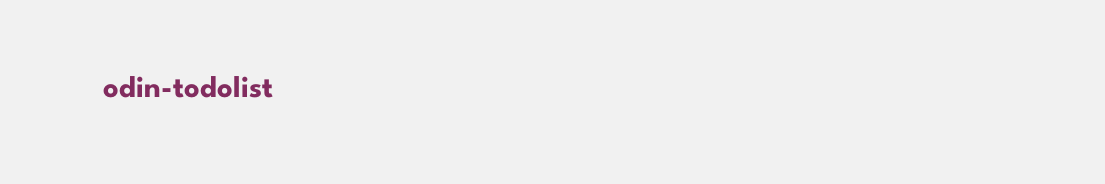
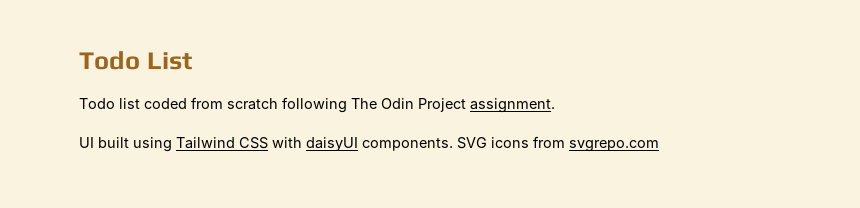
- odin-todolist
+ Todo List
+ Todo list coded from scratch following The Odin Project assignment.
+ UI built using Tailwind CSS with daisyUI components. SVG icons from svgrepo.com

